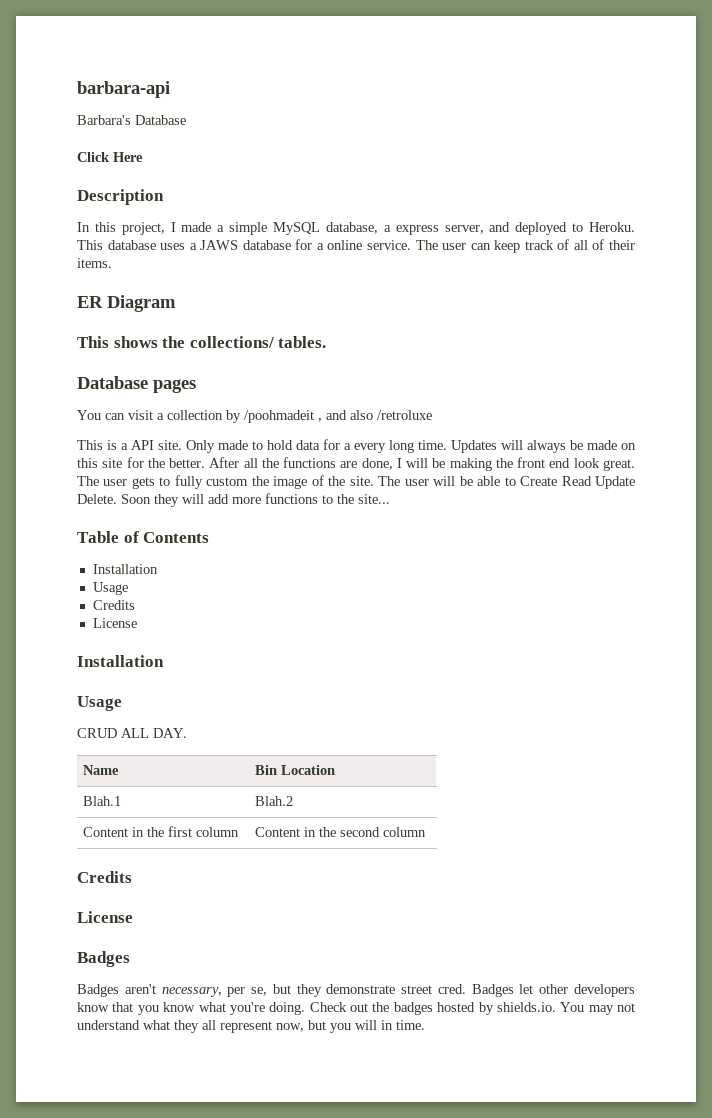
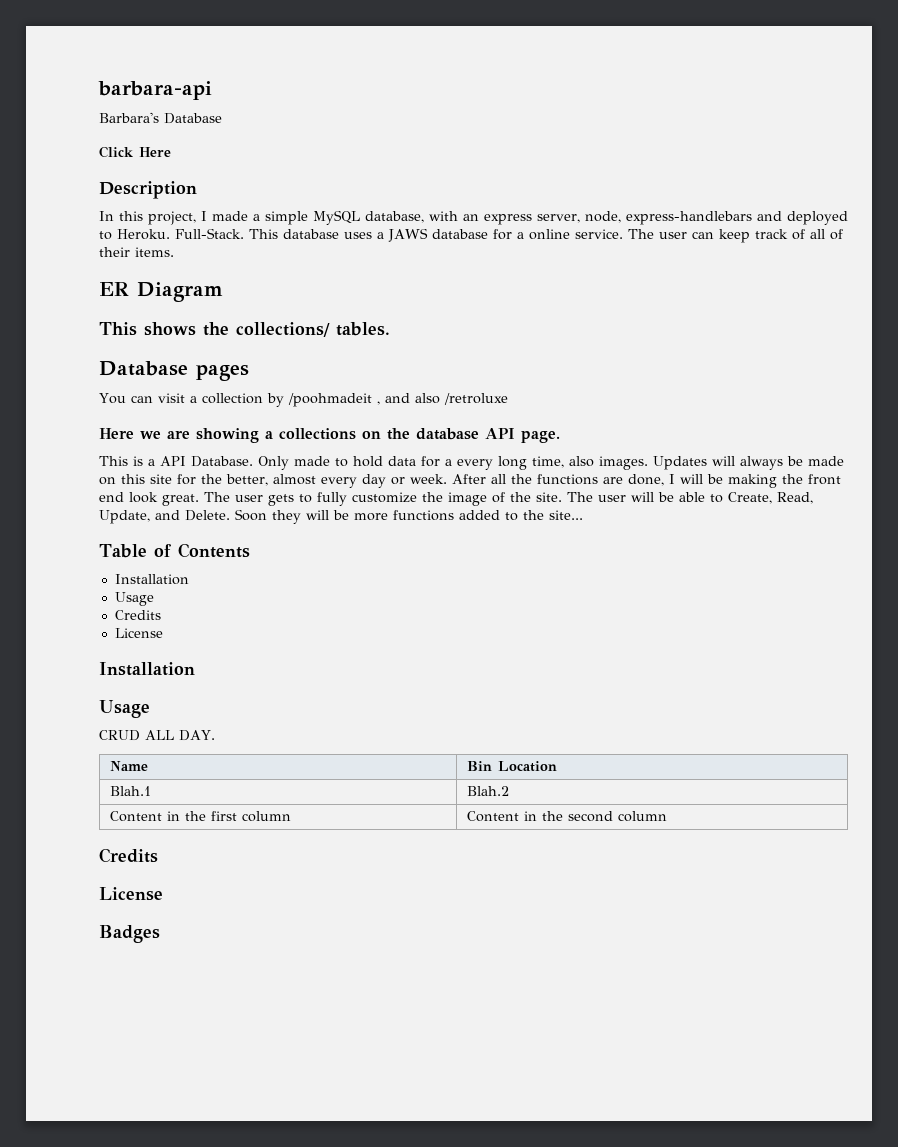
- In this project, I made a simple MySQL database, a express server, and deployed to Heroku.
+ In this project, I made a simple MySQL database, with an express server, node, express-handlebars and deployed to Heroku.
+ Full-Stack.
+ Here we are showing a collections on the database API page.
- This is a API site.
+ This is a API Database.
- Only made to hold data for a every long time.
+ Only made to hold data for a every long time, also images.
- Updates will always be made on this site for the better.
+ Updates will always be made on this site for the better, almost every day or week.
- The user gets to fully custom the image of the site.
+ The user gets to fully customize the image of the site.
- The user will be able to Create Read Update Delete.
+ The user will be able to Create, Read, Update, and Delete.
- Soon they will add more functions to the site...
+ Soon they will be more functions added to the site...
- Badges aren't necessary, per se, but they demonstrate street cred. Badges let other developers know that you know what you're doing. Check out the badges hosted by shields.io. You may not understand what they all represent now, but you will in time.

